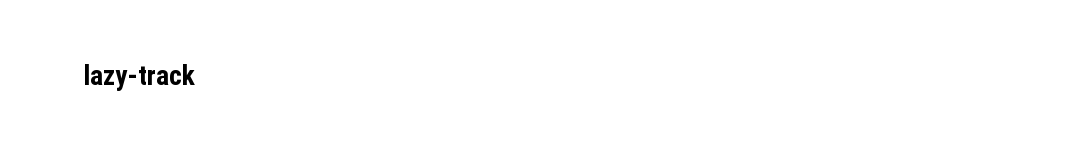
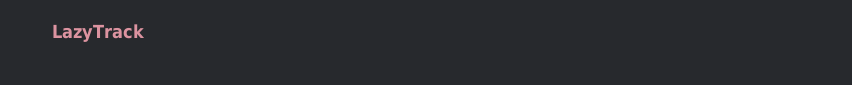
- lazy-track
+ LazyTrack

